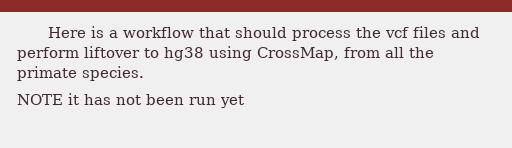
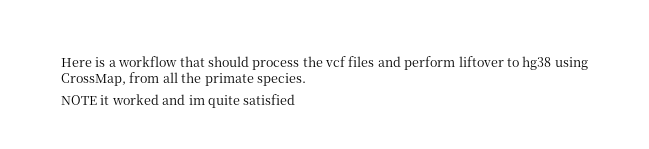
- NOTE it has not been run yet
+ NOTE it worked and im quite satisfied

